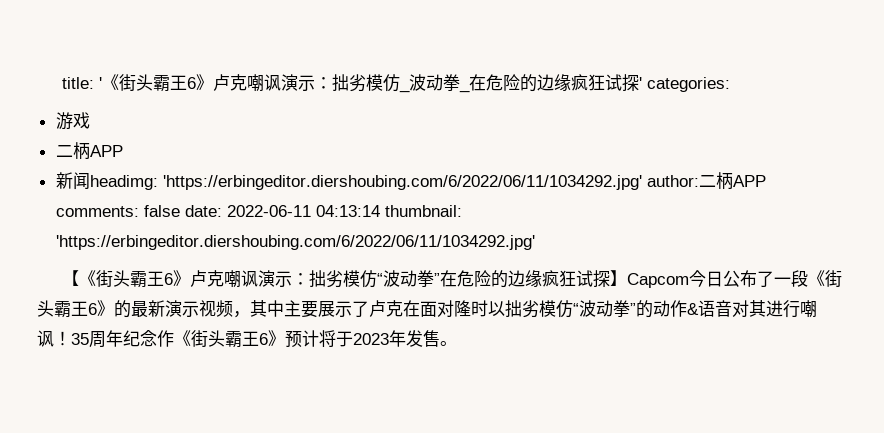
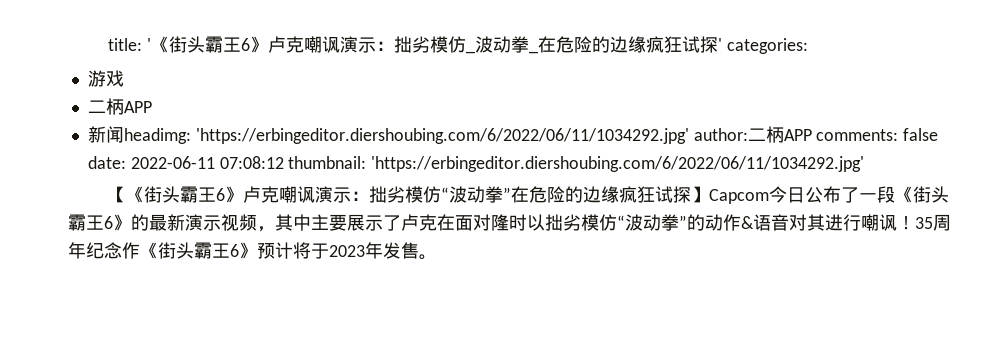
- 新闻headimg: 'https://erbingeditor.diershoubing.com/6/2022/06/11/1034292.jpg' author:二柄APP comments: false date: 2022-06-11 04:13:14 thumbnail: 'https://erbingeditor.diershoubing.com/6/2022/06/11/1034292.jpg'
+ 新闻headimg: 'https://erbingeditor.diershoubing.com/6/2022/06/11/1034292.jpg' author:二柄APP comments: false date: 2022-06-11 07:08:12 thumbnail: 'https://erbingeditor.diershoubing.com/6/2022/06/11/1034292.jpg'

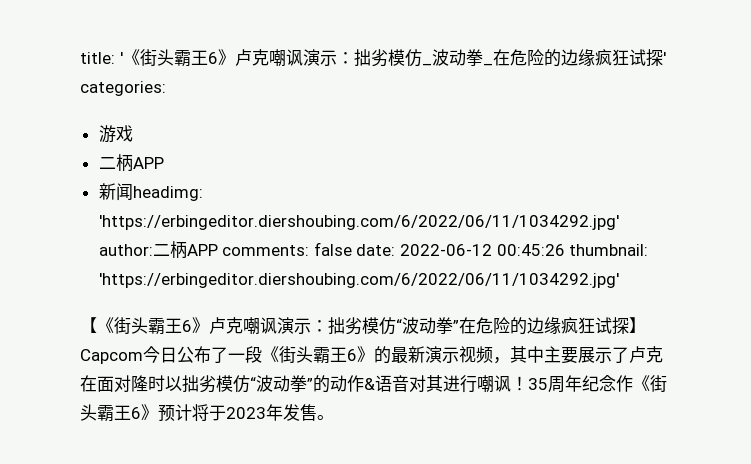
- 新闻headimg: 'https://erbingeditor.diershoubing.com/6/2022/06/11/1034292.jpg' author:二柄APP comments: false date: 2022-06-11 07:08:12 thumbnail: 'https://erbingeditor.diershoubing.com/6/2022/06/11/1034292.jpg'
+ 新闻headimg: 'https://erbingeditor.diershoubing.com/6/2022/06/11/1034292.jpg' author:二柄APP comments: false date: 2022-06-12 00:45:26 thumbnail: 'https://erbingeditor.diershoubing.com/6/2022/06/11/1034292.jpg'

